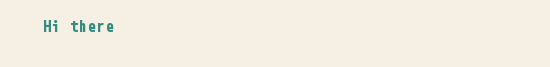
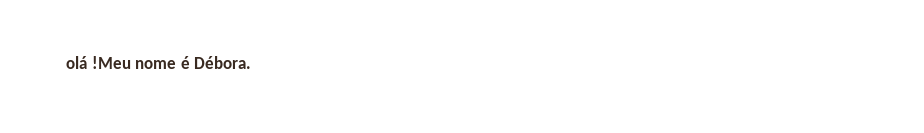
- Hi there
+ olá !Meu nome é Débora.

